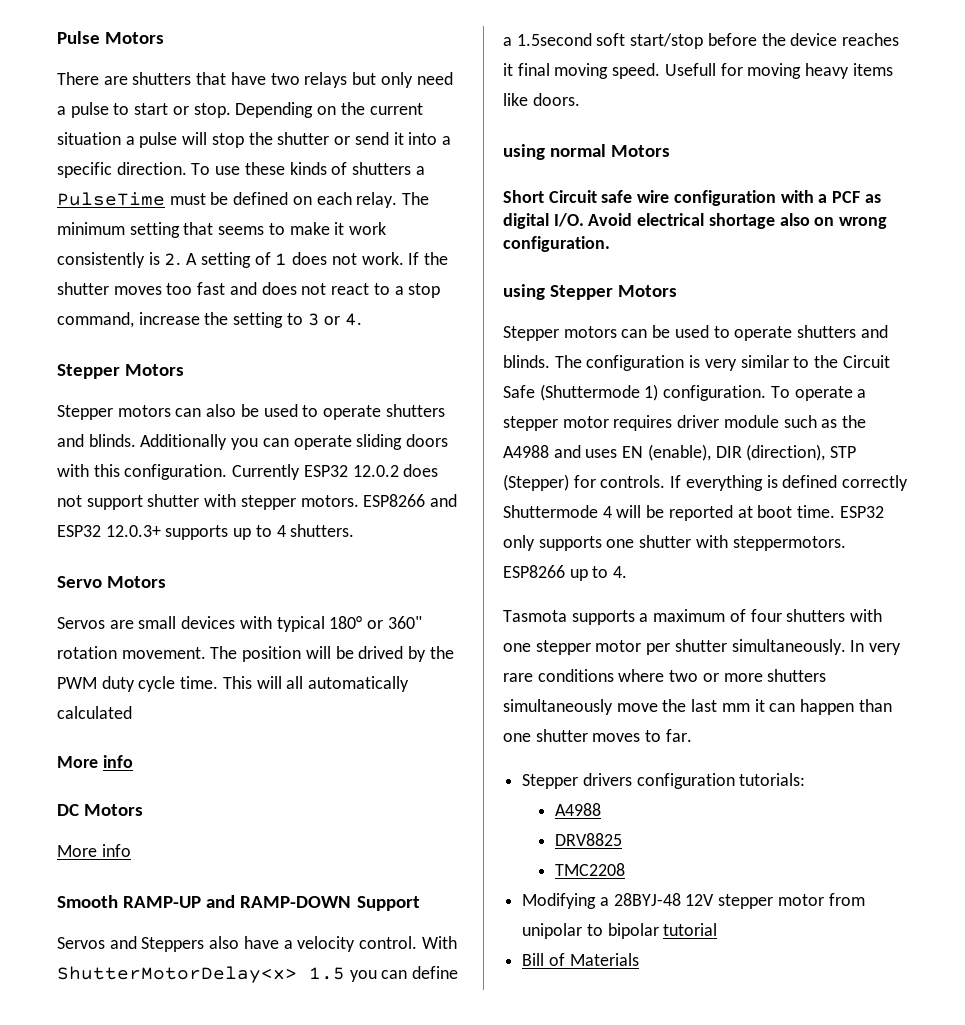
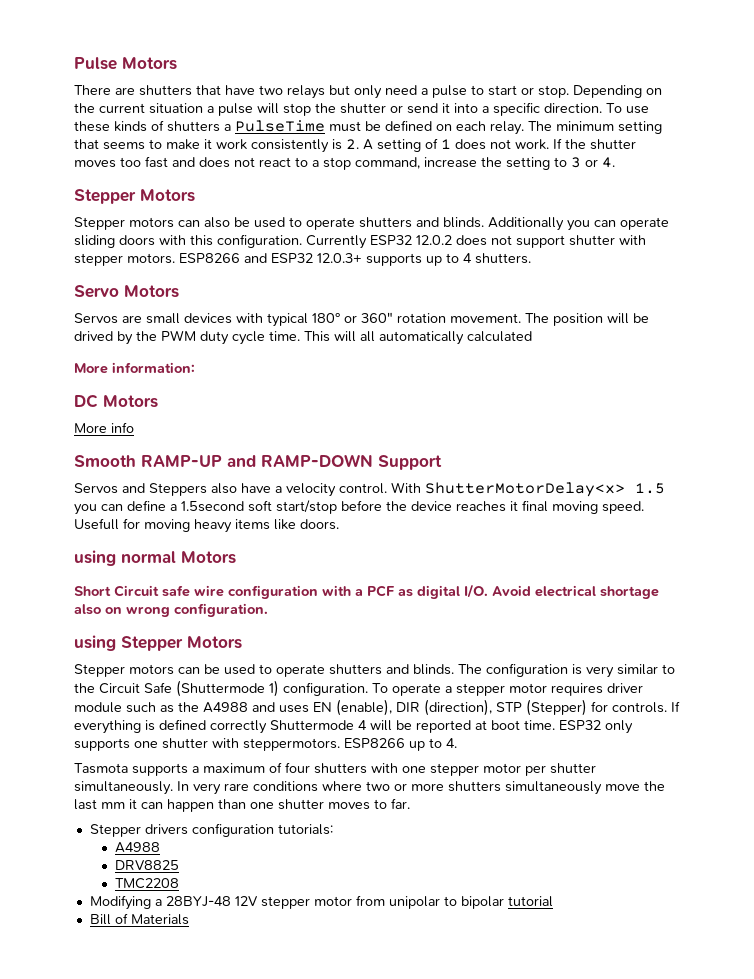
  This will all automatically calculated
- More info
+ More information:

